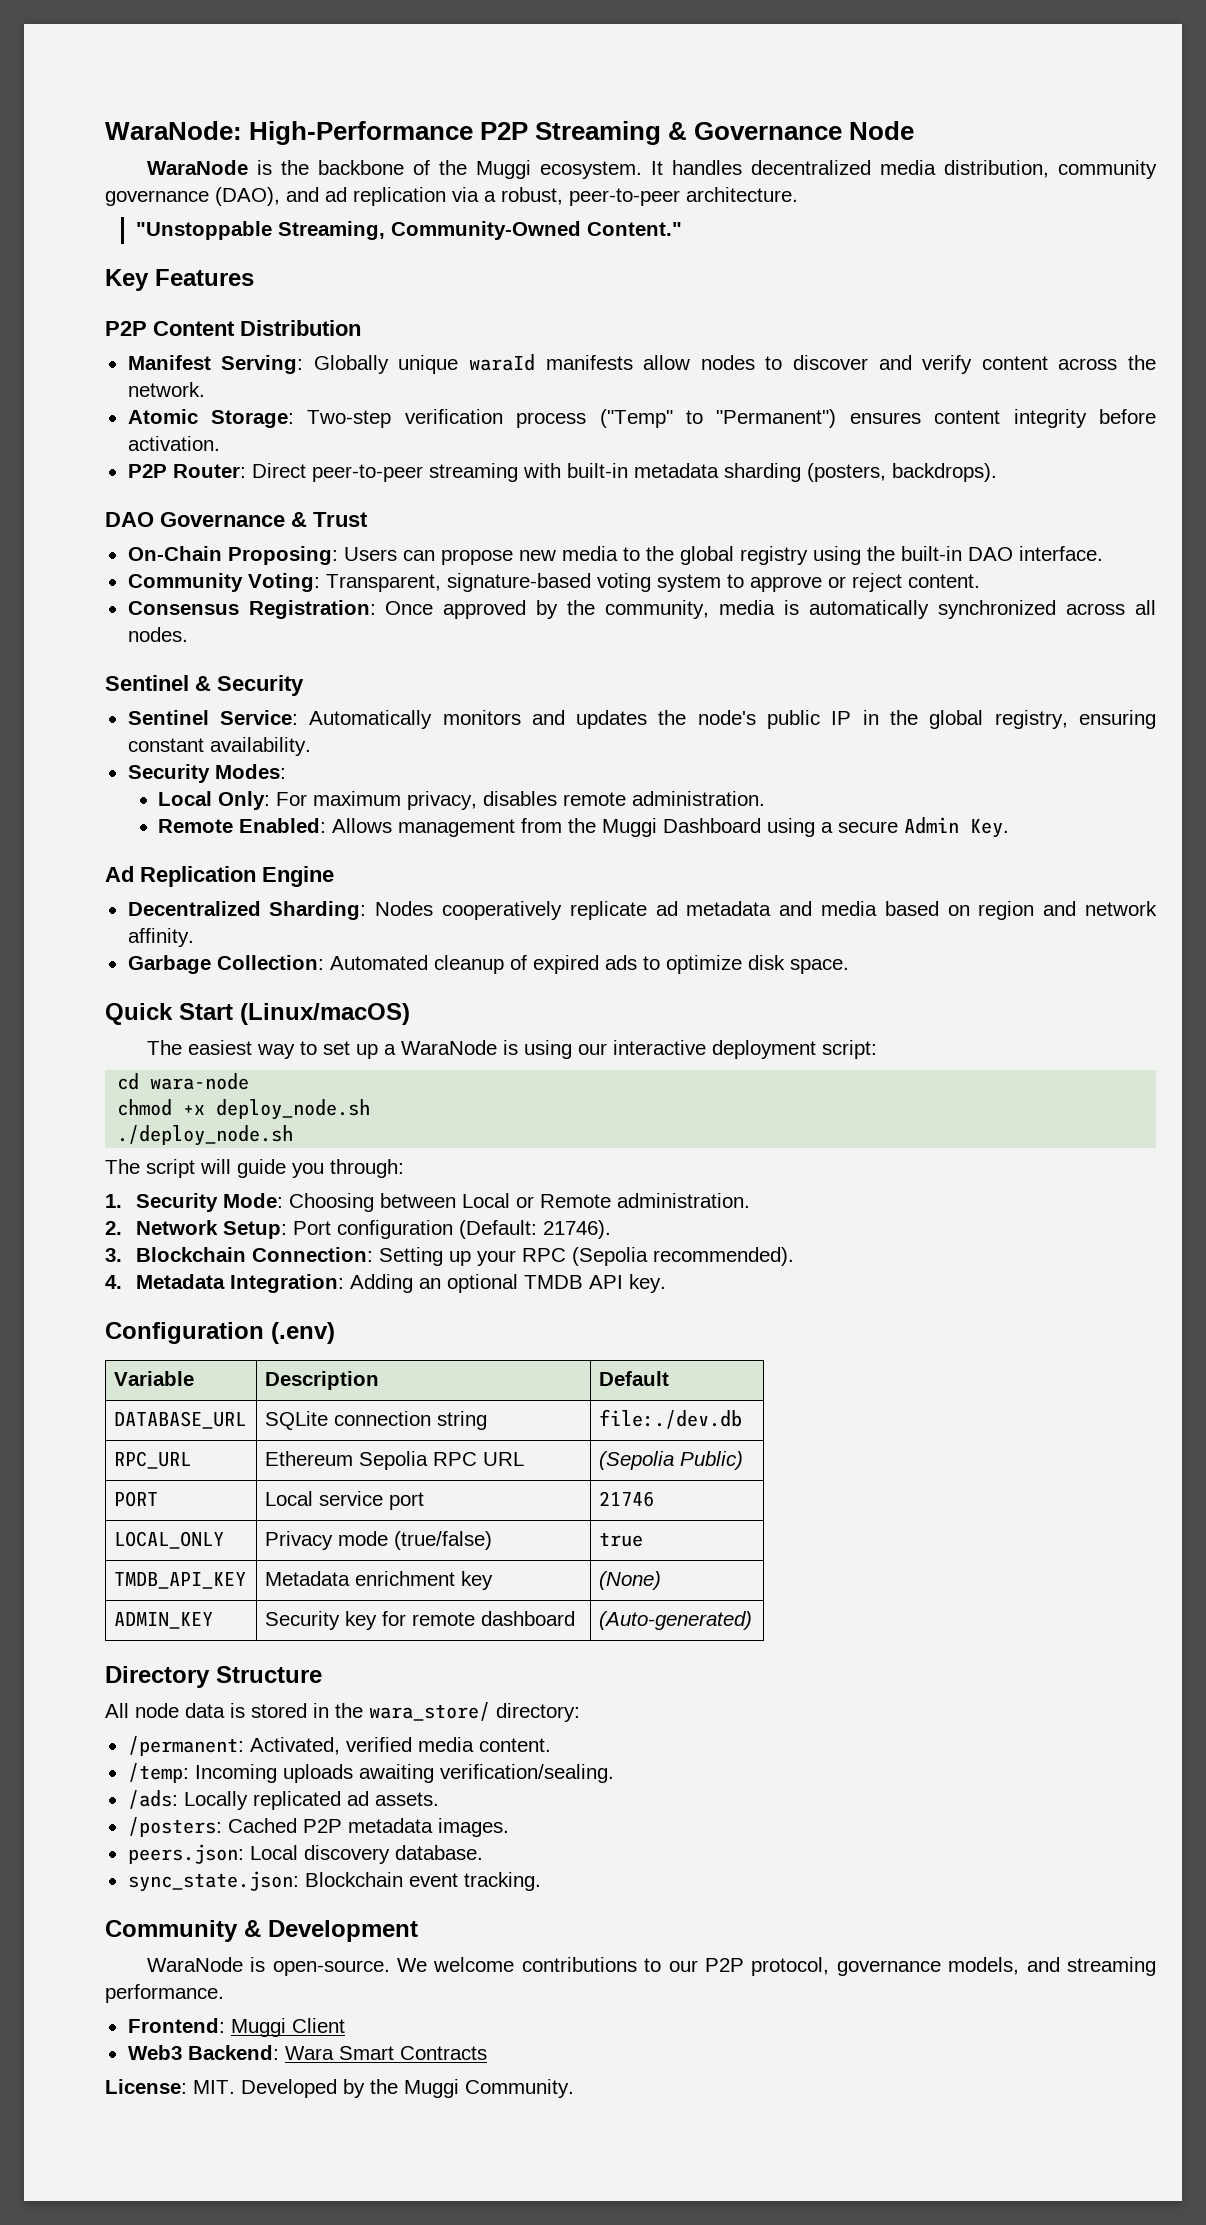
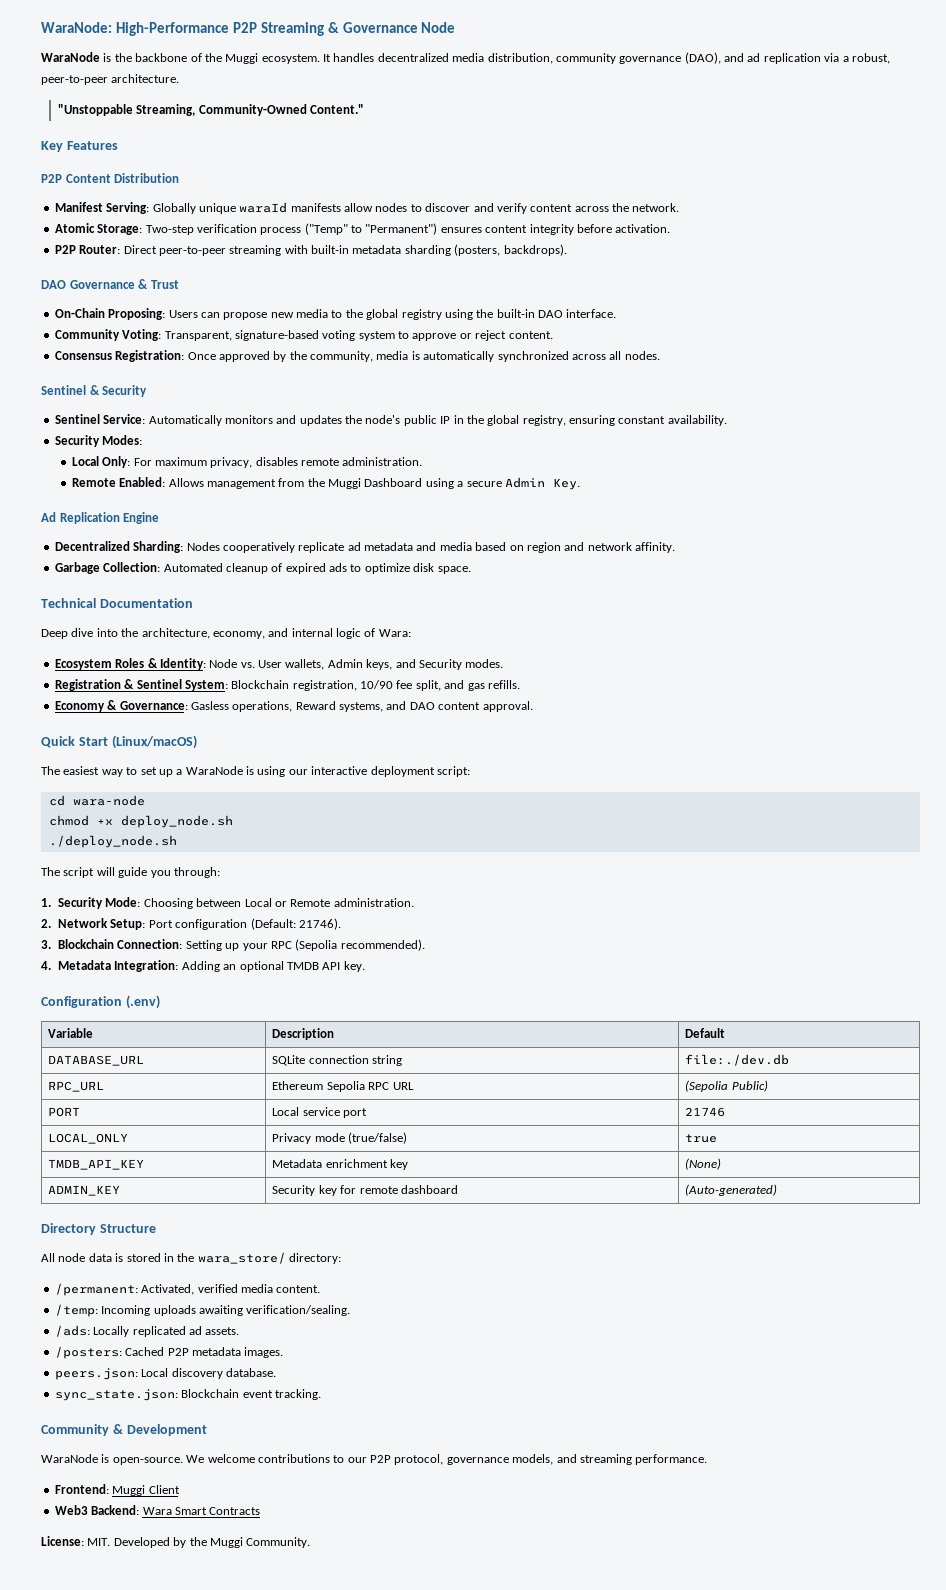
+ Technical Documentation
+ Deep dive into the architecture, economy, and internal logic of Wara:
+ Ecosystem Roles & Identity: Node vs. User wallets, Admin keys, and Security modes.
+ Registration & Sentinel System: Blockchain registration, 10/90 fee split, and gas refills.
+ Economy & Governance: Gasless operations, Reward systems, and DAO content approval.

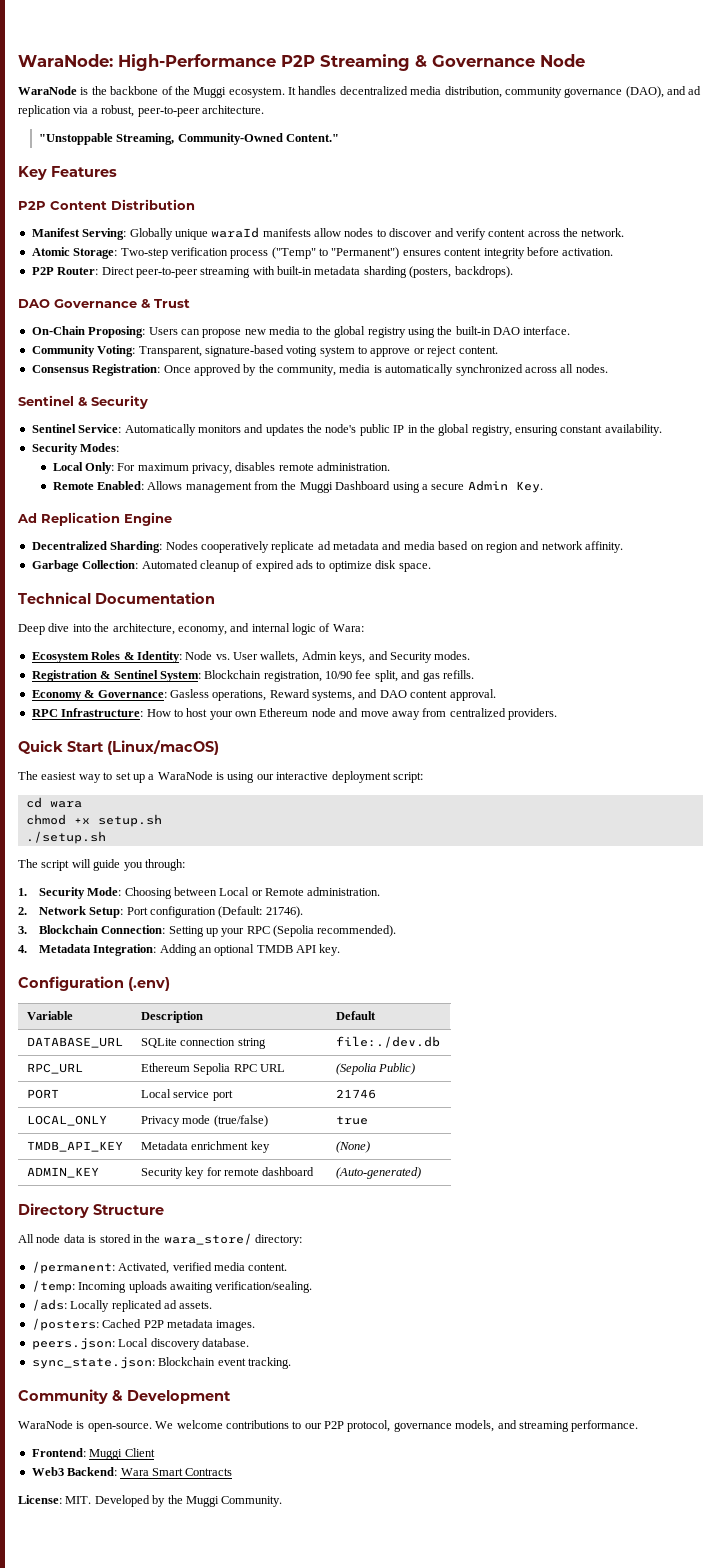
+ RPC Infrastructure: How to host your own Ethereum node and move away from centralized providers.
- cd wara-node
+ cd wara
- chmod +x deploy_node.sh
- ./deploy_node.sh
+ chmod +x setup.sh
+ ./setup.sh

